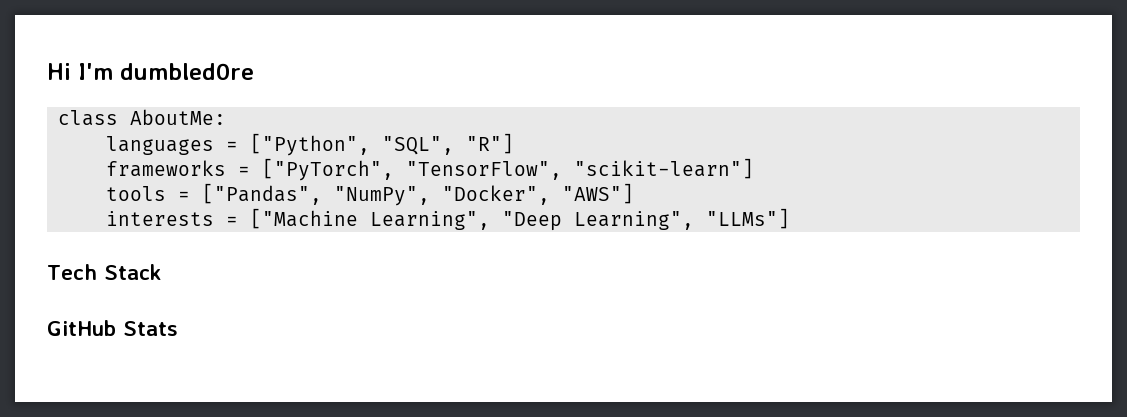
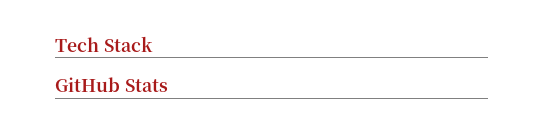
- Hi I'm dumbled0re
- class AboutMe:
- languages = ["Python", "SQL", "R"]
- frameworks = ["PyTorch", "TensorFlow", "scikit-learn"]
- tools = ["Pandas", "NumPy", "Docker", "AWS"]
- interests = ["Machine Learning", "Deep Learning", "LLMs"]

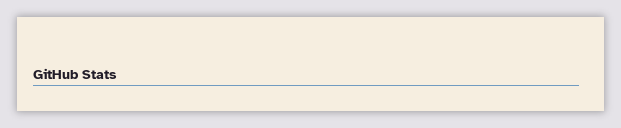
- Tech Stack

